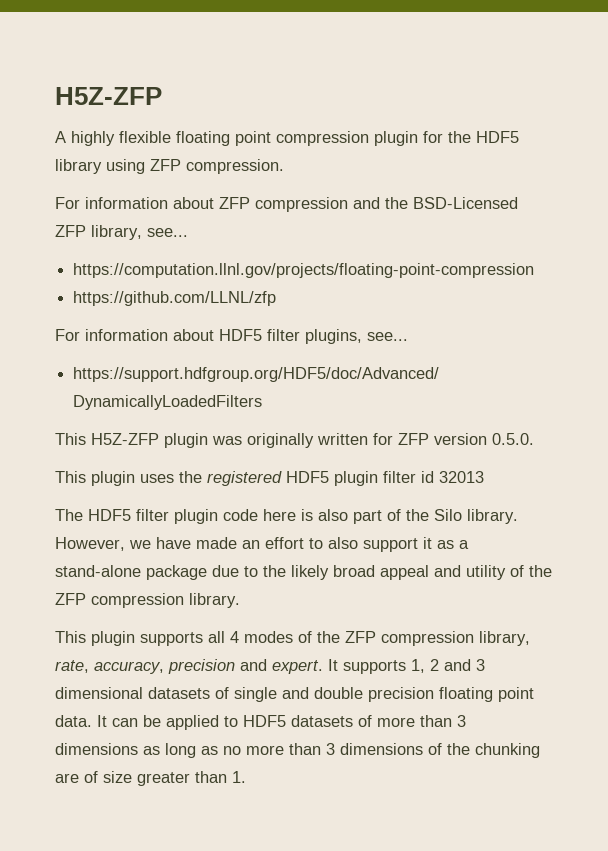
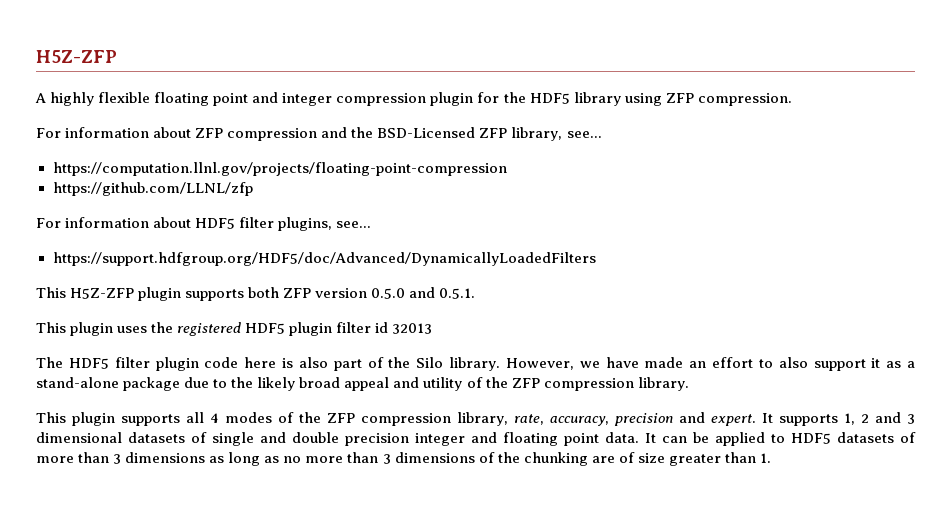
- A highly flexible floating point compression plugin for the HDF5 library using ZFP compression.
+ A highly flexible floating point and integer compression plugin for the HDF5 library using ZFP compression.
- This H5Z-ZFP plugin was originally written for ZFP version 0.5.0.
+ This H5Z-ZFP plugin supports both ZFP version 0.5.0 and 0.5.1.
- It supports 1, 2 and 3 dimensional datasets of single and double precision floating point data.
+ It supports 1, 2 and 3 dimensional datasets of single and double precision integer and floating point data.

